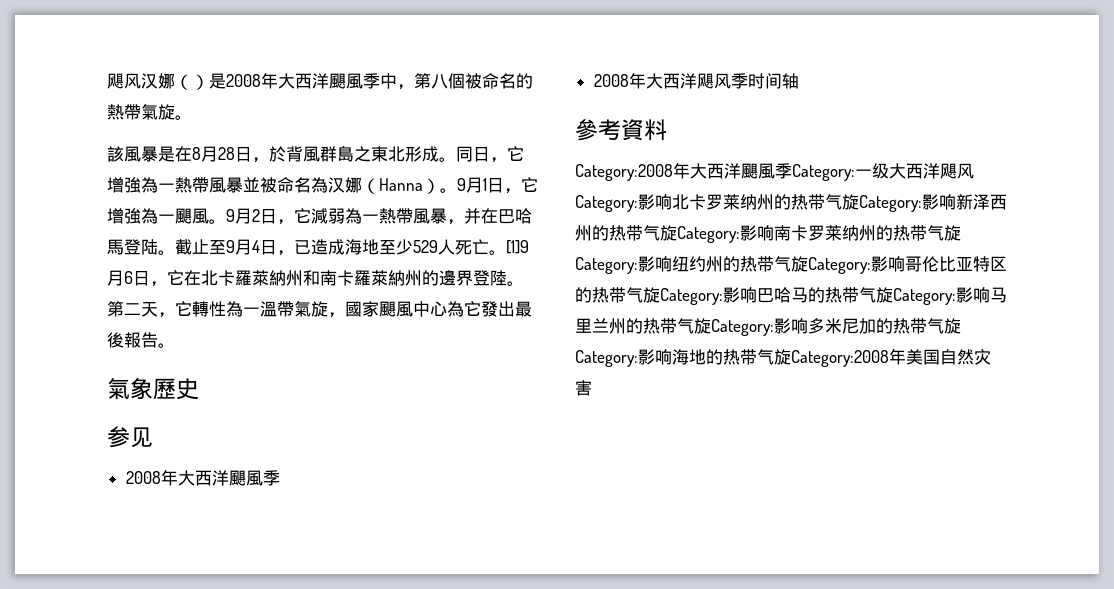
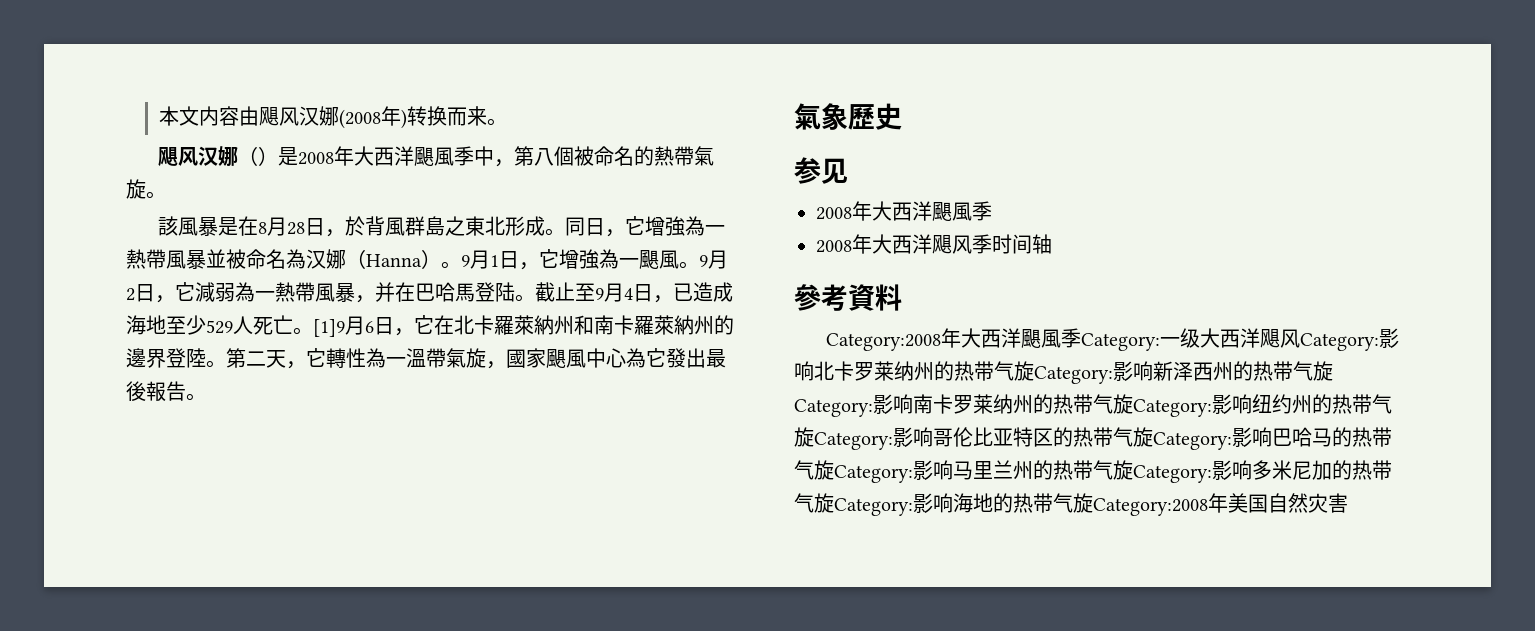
+ 本文内容由飓风汉娜(2008年)转换而来。

